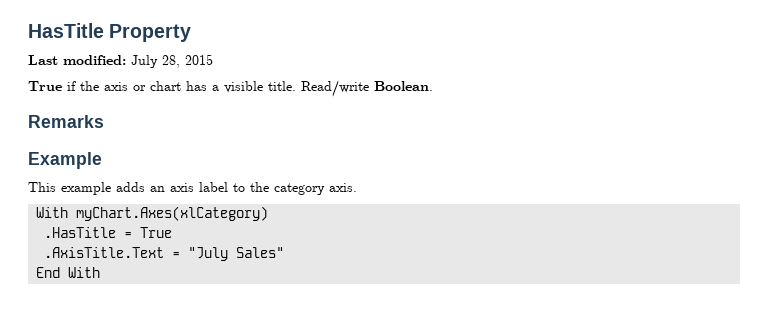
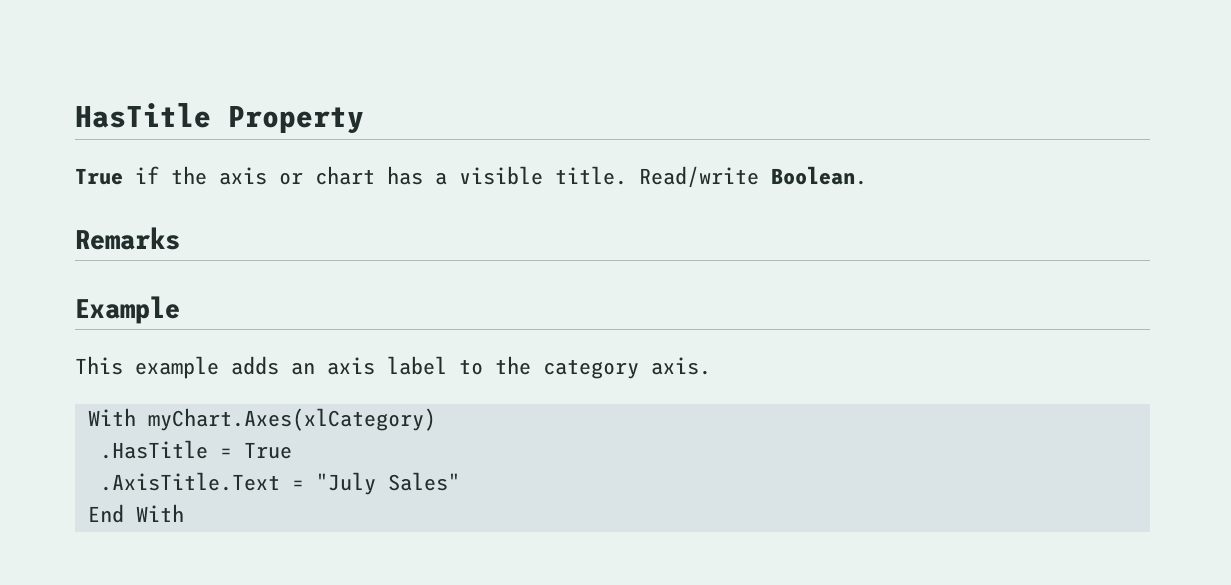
- Last modified: July 28, 2015

